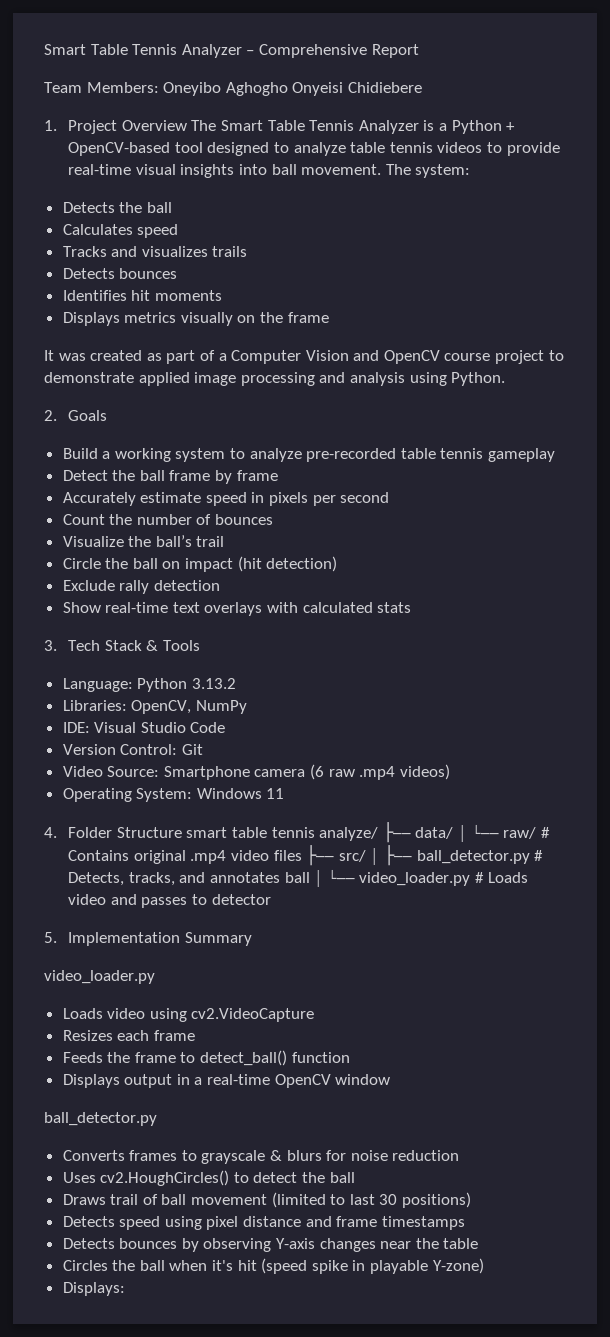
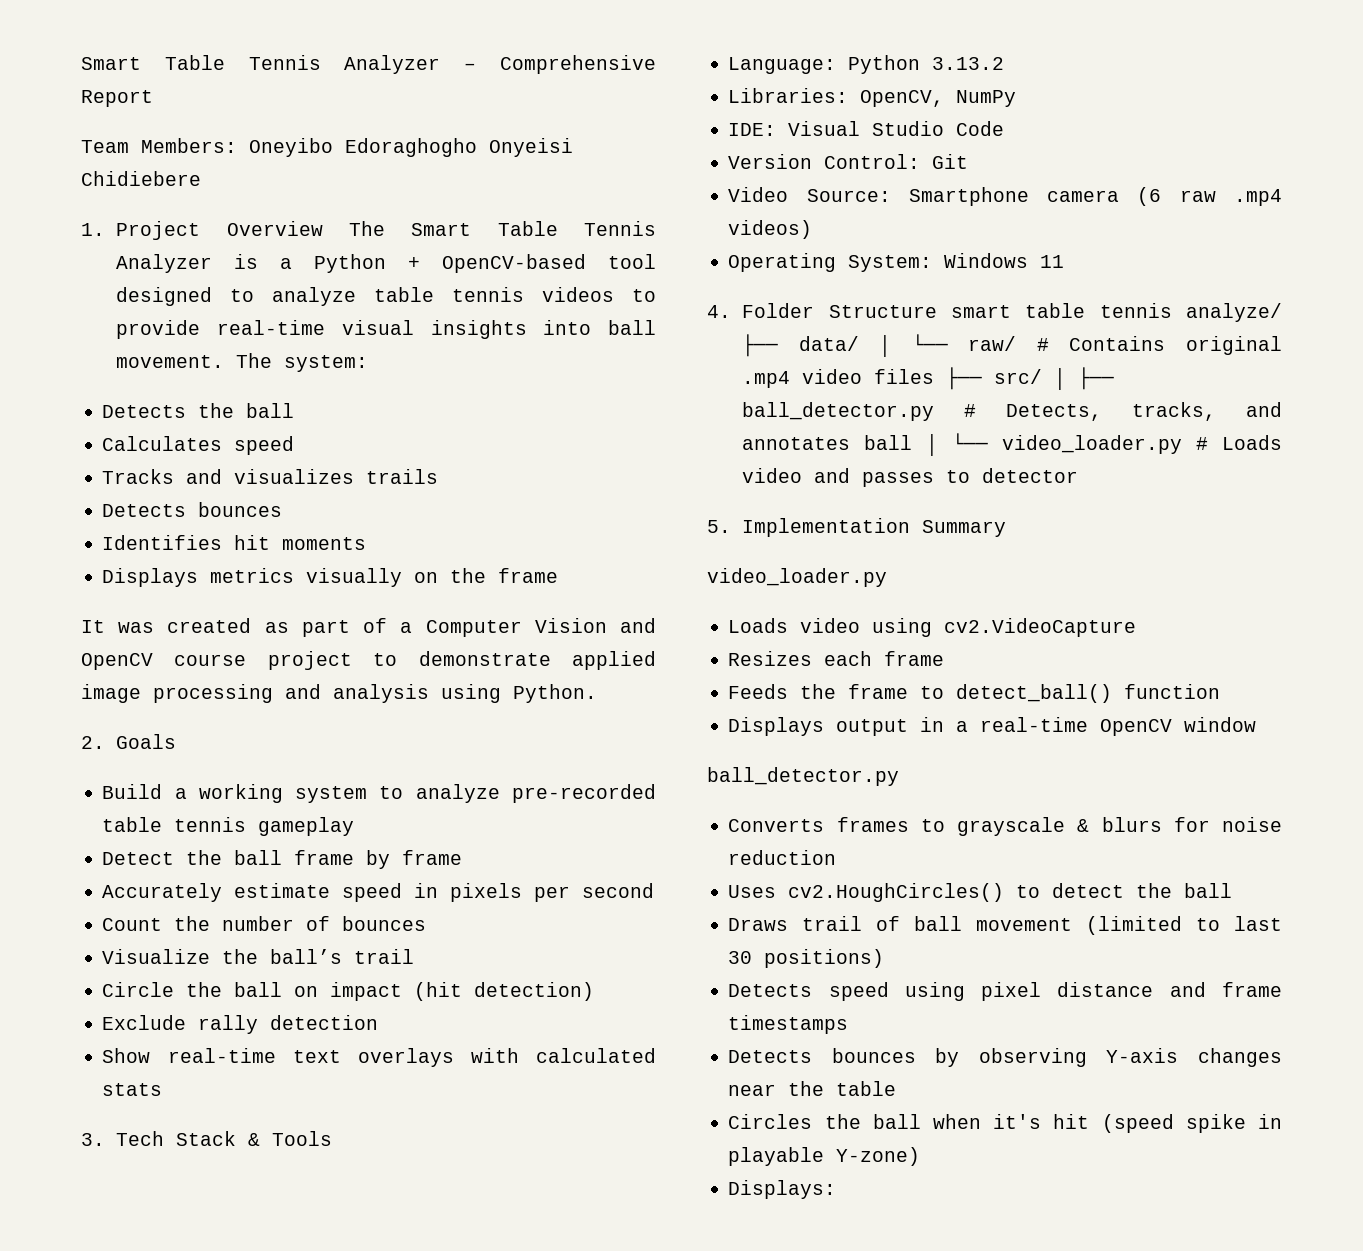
- Team Members: Oneyibo Aghogho Onyeisi Chidiebere
+ Team Members: Oneyibo Edoraghogho Onyeisi Chidiebere

